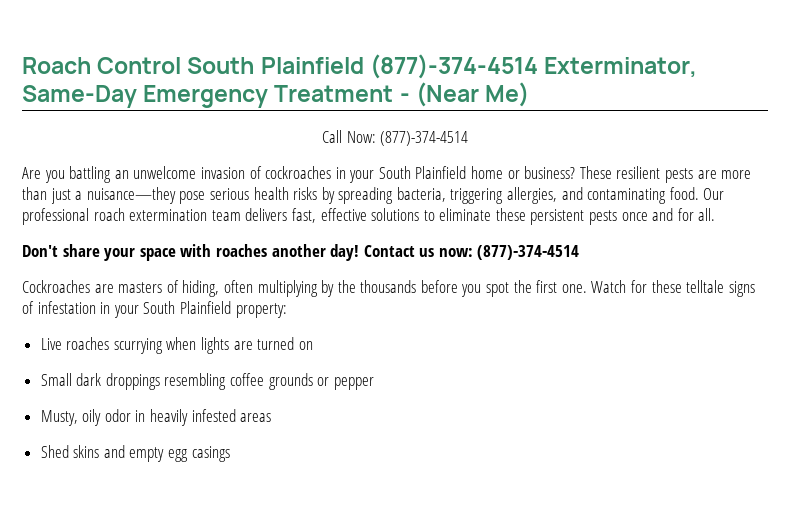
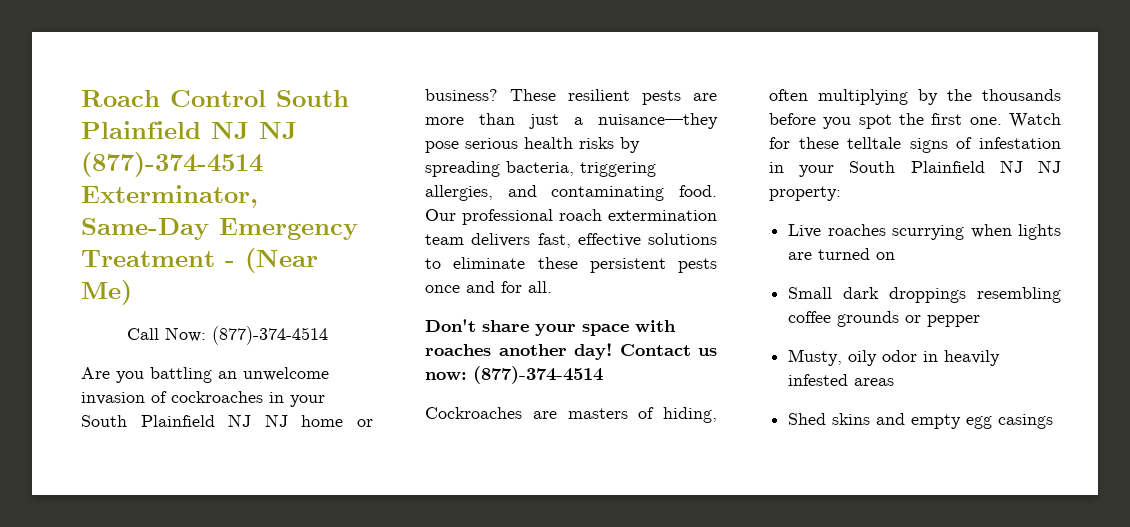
- Roach Control South Plainfield (877)-374-4514 Exterminator, Same-Day Emergency Treatment - (Near Me)
+ Roach Control South Plainfield NJ NJ (877)-374-4514 Exterminator, Same-Day Emergency Treatment - (Near Me)
- Are you battling an unwelcome invasion of cockroaches in your South Plainfield home or business?
+ Are you battling an unwelcome invasion of cockroaches in your South Plainfield NJ NJ home or business?
- Watch for these telltale signs of infestation in your South Plainfield property:
+ Watch for these telltale signs of infestation in your South Plainfield NJ NJ property:

